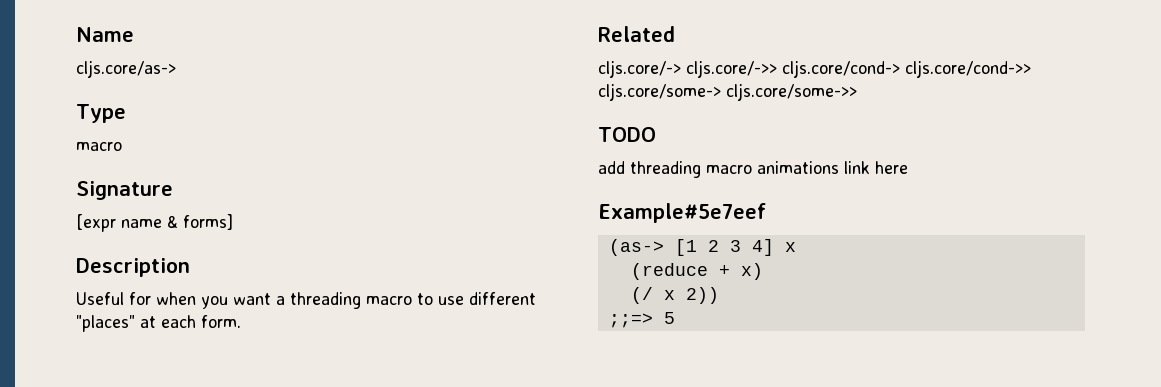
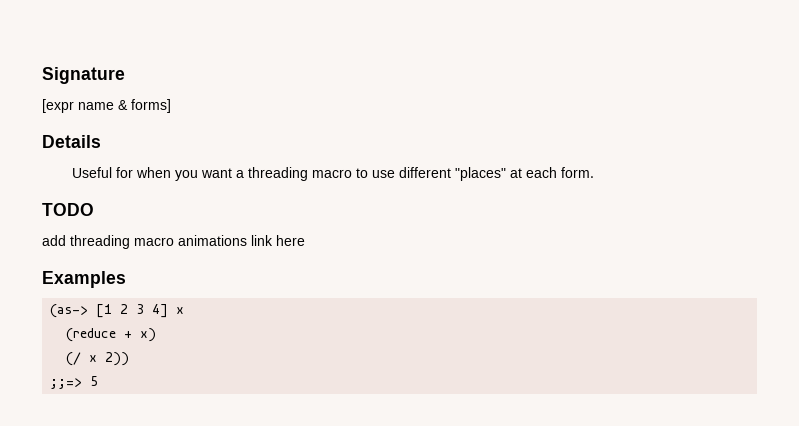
- Name
- cljs.core/as->
- Type
- macro
- Description
+ Details
- Related
- cljs.core/-> cljs.core/->> cljs.core/cond-> cljs.core/cond->> cljs.core/some-> cljs.core/some->>
- Example#5e7eef
+ Examples

